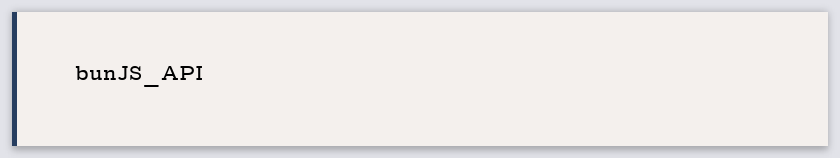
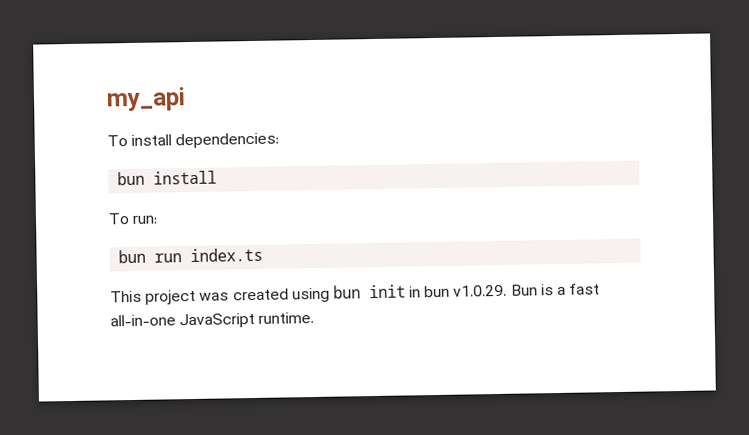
- bunJS_API
+ my_api
+ To install dependencies:
+ bun install
+ To run:
+ bun run index.ts
+ This project was created using bun init in bun v1.0.29. Bun is a fast all-in-one JavaScript runtime.

